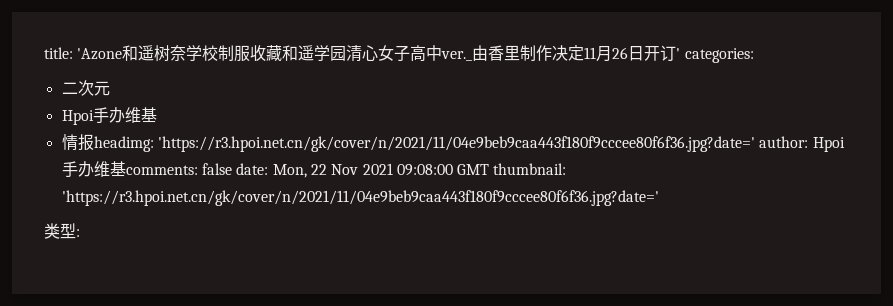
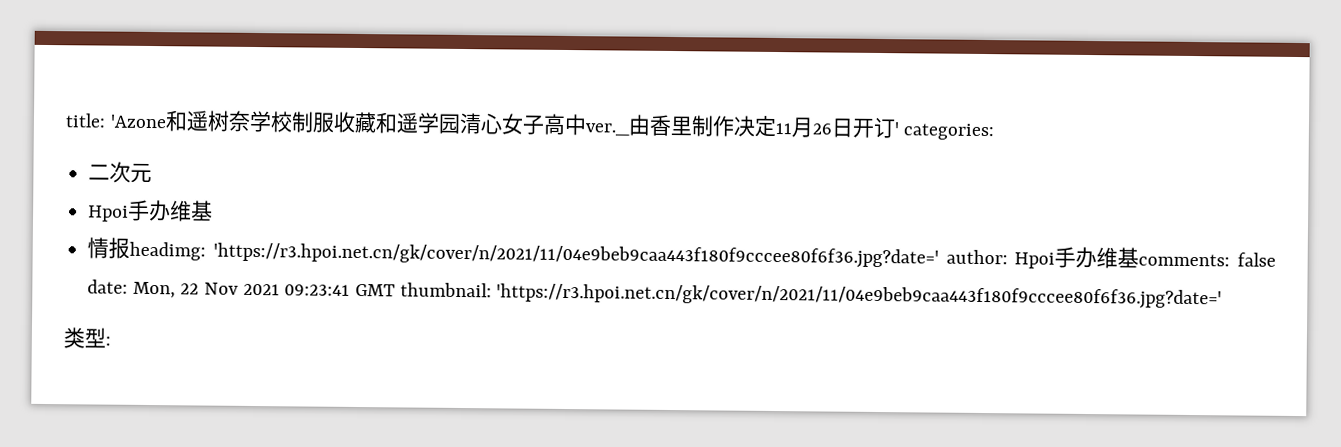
- 情报headimg: 'https://r3.hpoi.net.cn/gk/cover/n/2021/11/04e9beb9caa443f180f9cccee80f6f36.jpg?date=' author: Hpoi手办维基comments: false date: Mon, 22 Nov 2021 09:08:00 GMT thumbnail: 'https://r3.hpoi.net.cn/gk/cover/n/2021/11/04e9beb9caa443f180f9cccee80f6f36.jpg?date='
+ 情报headimg: 'https://r3.hpoi.net.cn/gk/cover/n/2021/11/04e9beb9caa443f180f9cccee80f6f36.jpg?date=' author: Hpoi手办维基comments: false date: Mon, 22 Nov 2021 09:23:41 GMT thumbnail: 'https://r3.hpoi.net.cn/gk/cover/n/2021/11/04e9beb9caa443f180f9cccee80f6f36.jpg?date='

